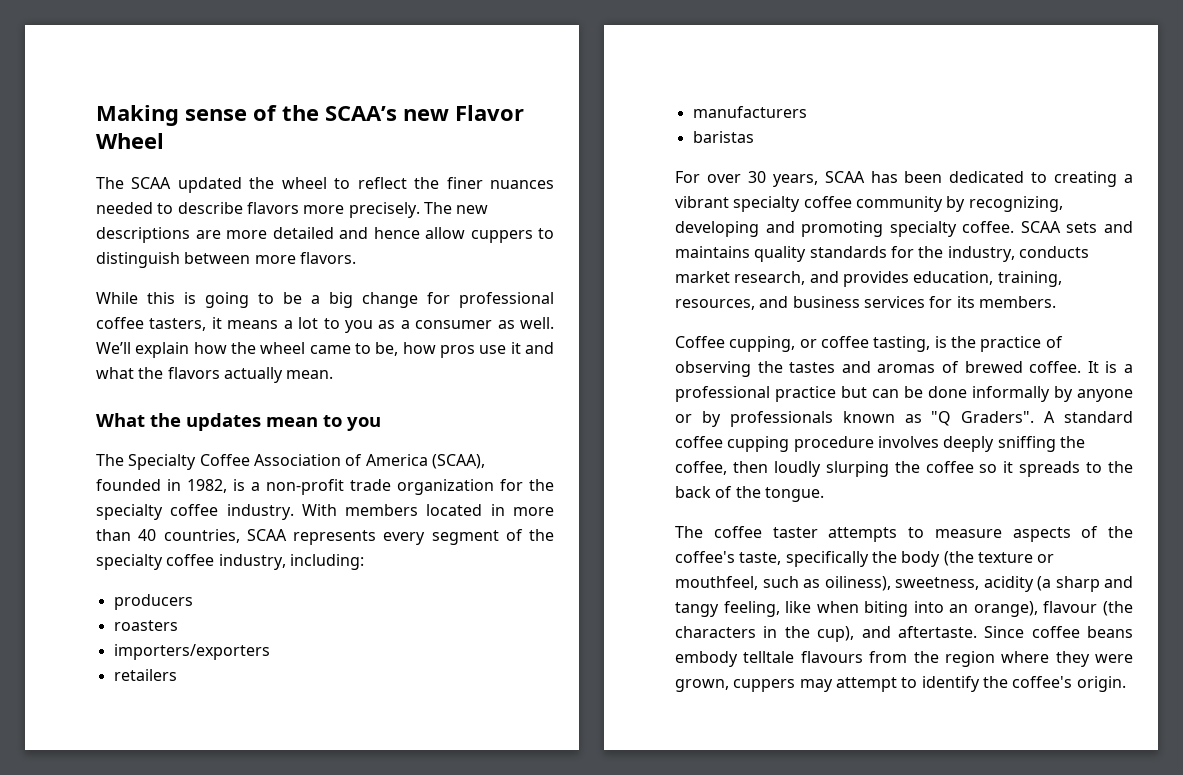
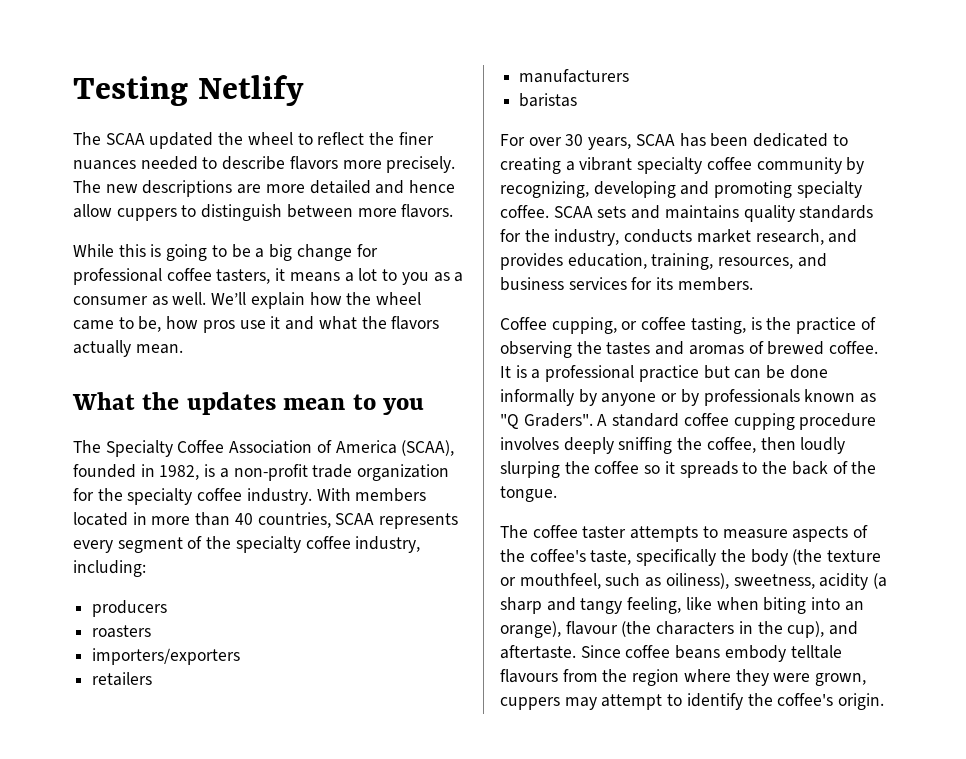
- Making sense of the SCAA’s new Flavor Wheel
+ Testing Netlify

